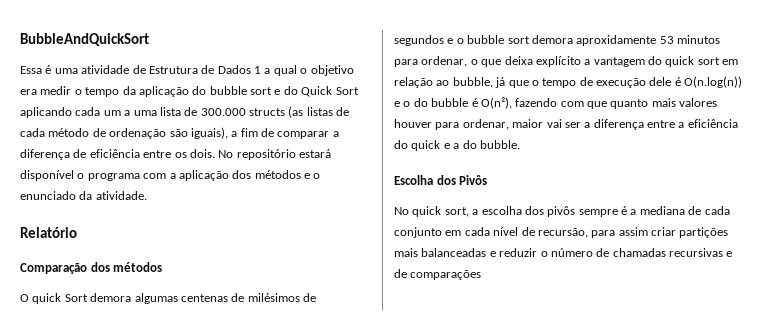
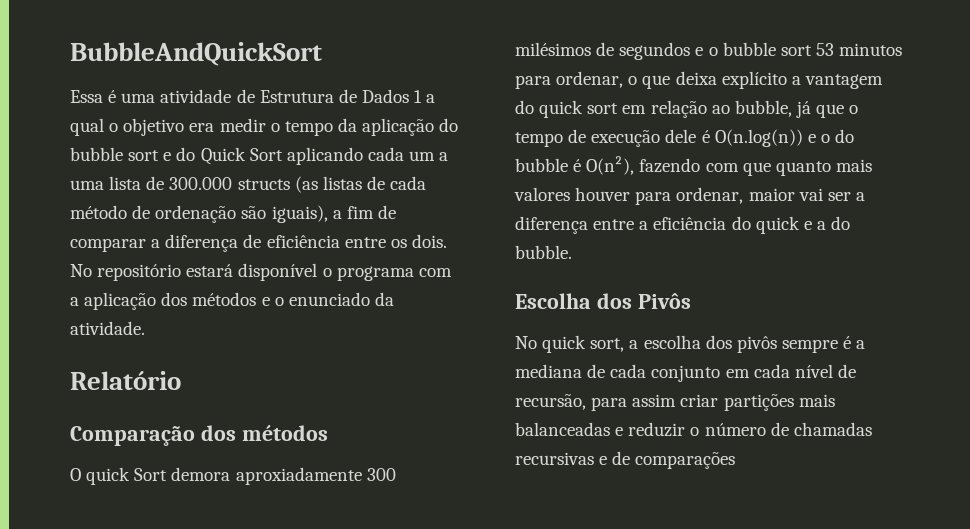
- O quick Sort demora algumas centenas de milésimos de segundos e o bubble sort demora aproxidamente 53 minutos para ordenar, o que deixa explícito a vantagem do quick sort em relação ao bubble, já que o tempo de execução dele é O(n.log(n)) e o do bubble é O(n²), fazendo com que quanto mais valores houver para ordenar, maior vai ser a diferença entre a eficiência do quick e a do bubble.
+ O quick Sort demora aproxiadamente 300 milésimos de segundos e o bubble sort 53 minutos para ordenar, o que deixa explícito a vantagem do quick sort em relação ao bubble, já que o tempo de execução dele é O(n.log(n)) e o do bubble é O(n²), fazendo com que quanto mais valores houver para ordenar, maior vai ser a diferença entre a eficiência do quick e a do bubble.

